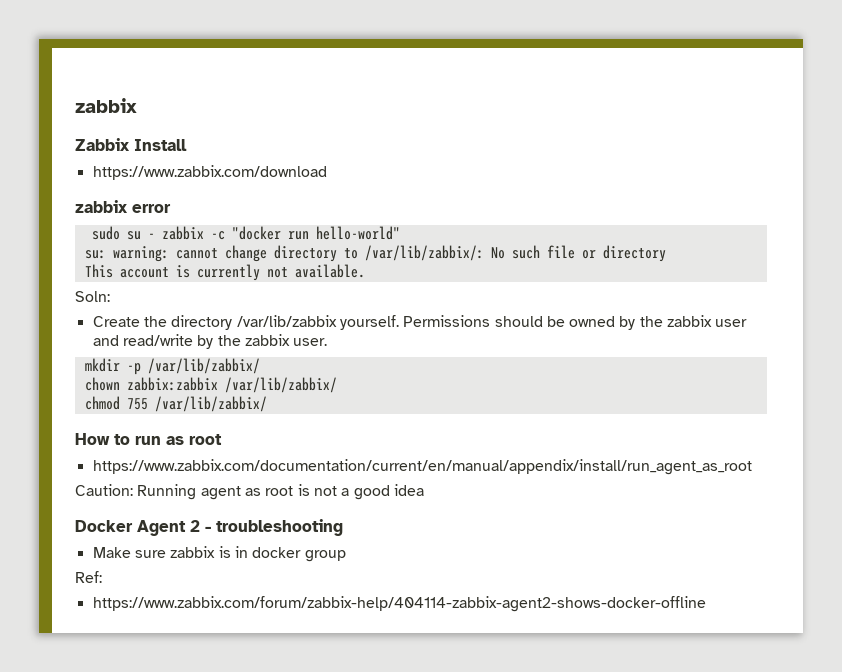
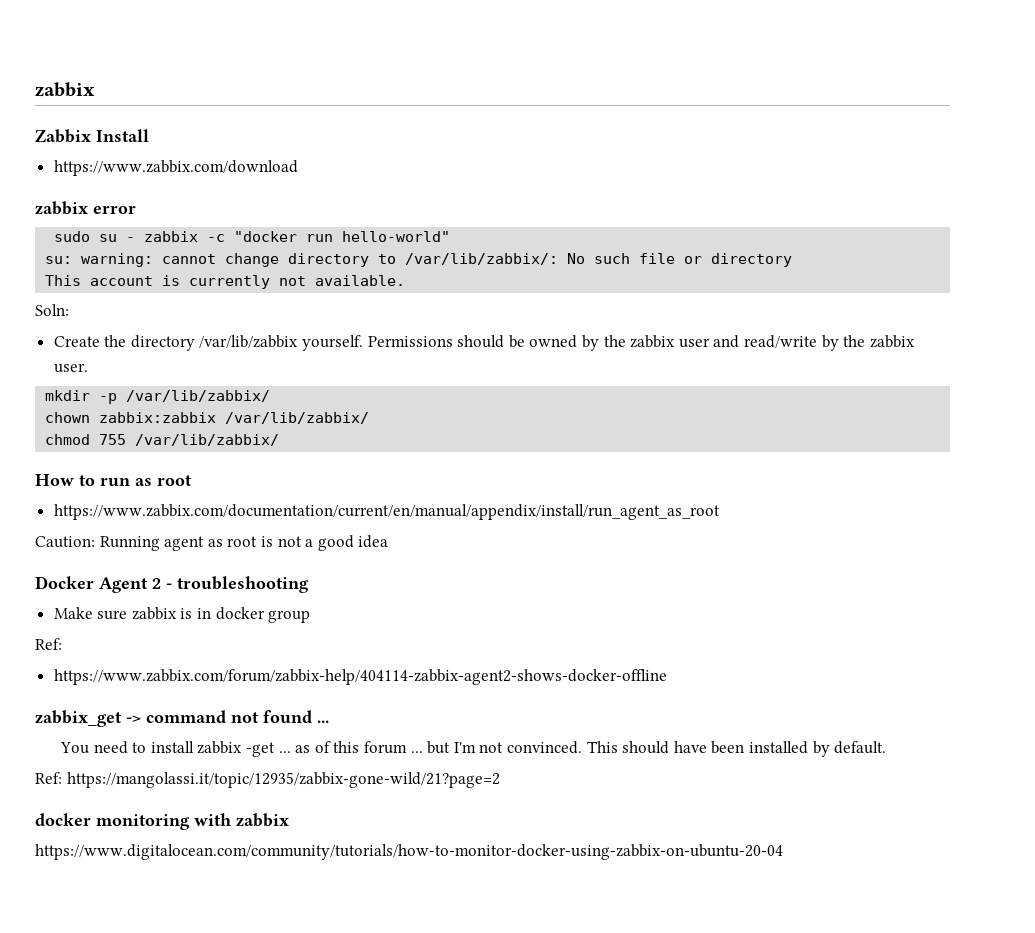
+ zabbix_get -> command not found ...
+ You need to install zabbix -get ... as of this forum ... but I'm not convinced. This should have been installed by default.
+ Ref: https://mangolassi.it/topic/12935/zabbix-gone-wild/21?page=2
+ docker monitoring with zabbix
+ https://www.digitalocean.com/community/tutorials/how-to-monitor-docker-using-zabbix-on-ubuntu-20-04

